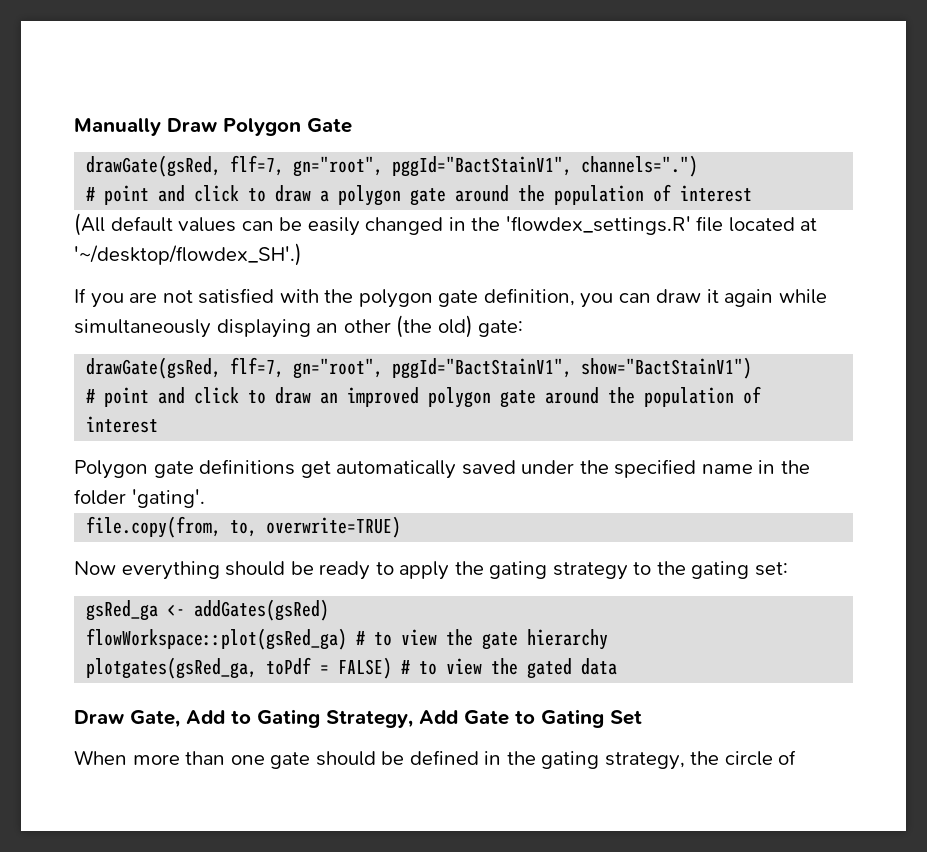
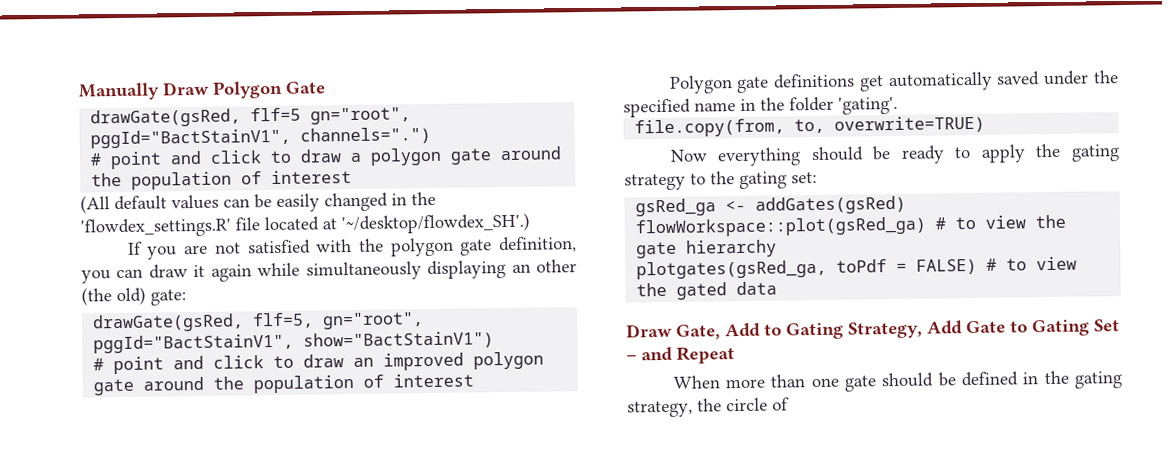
- drawGate(gsRed, flf=7, gn="root", pggId="BactStainV1", channels=".")
+ drawGate(gsRed, flf=5 gn="root", pggId="BactStainV1", channels=".")
- drawGate(gsRed, flf=7, gn="root", pggId="BactStainV1", show="BactStainV1")
+ drawGate(gsRed, flf=5, gn="root", pggId="BactStainV1", show="BactStainV1")
- Draw Gate, Add to Gating Strategy, Add Gate to Gating Set
+ Draw Gate, Add to Gating Strategy, Add Gate to Gating Set – and Repeat

